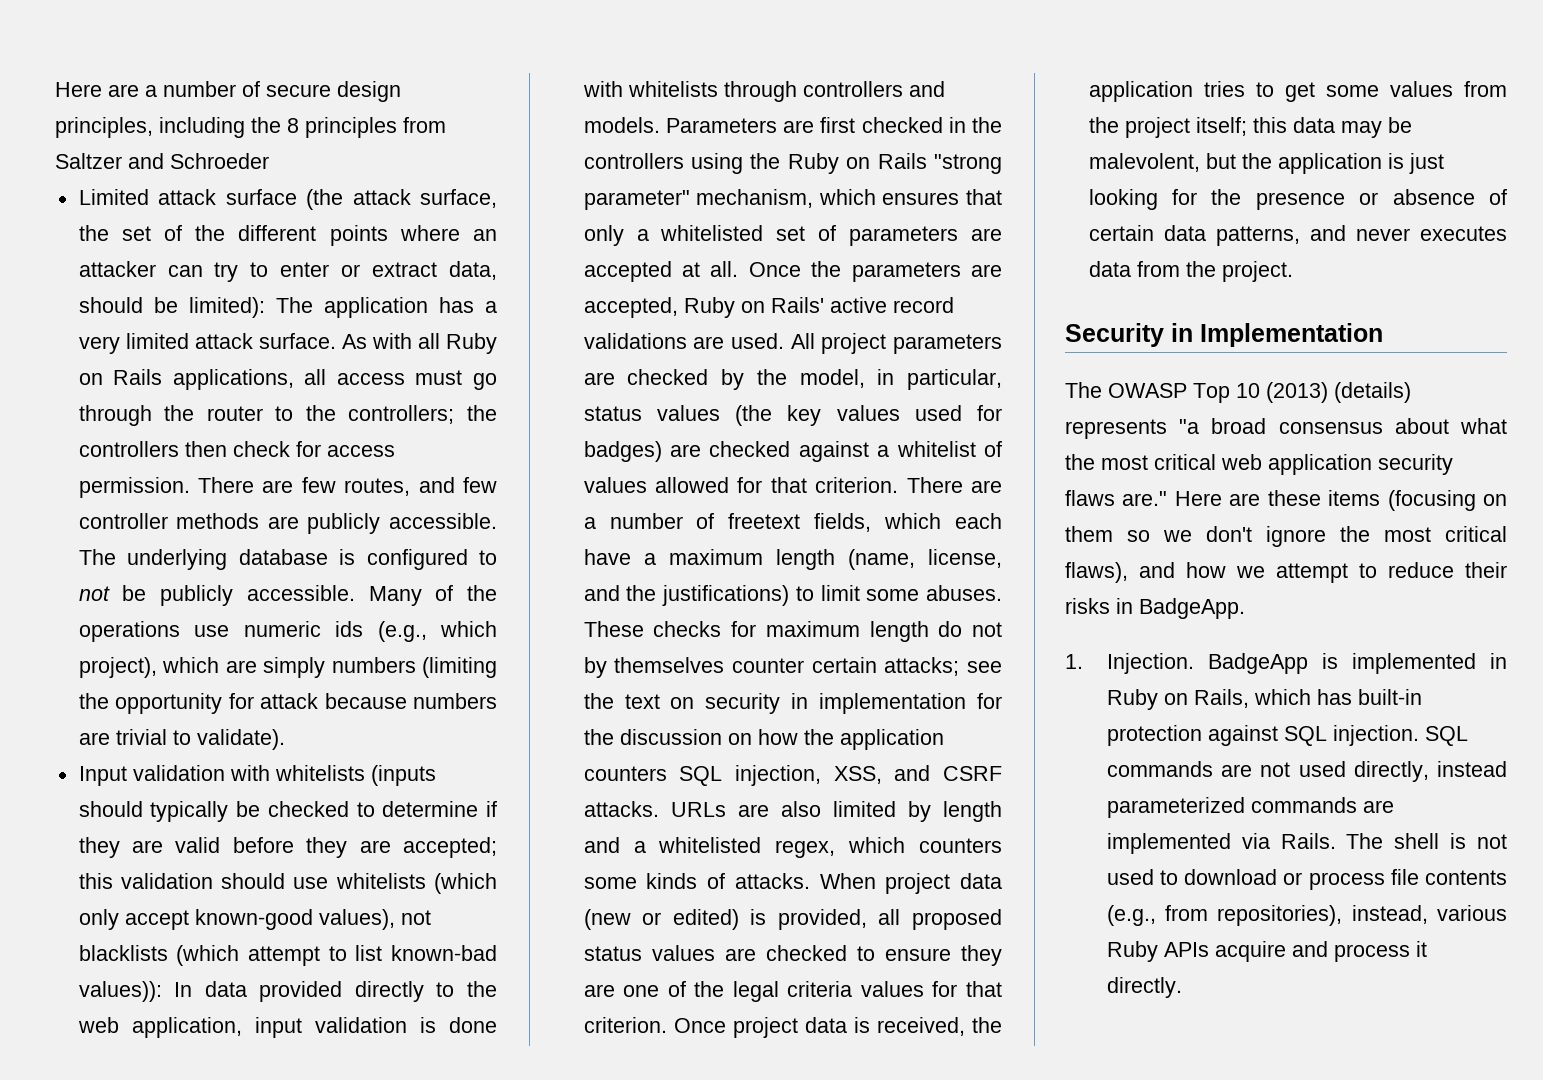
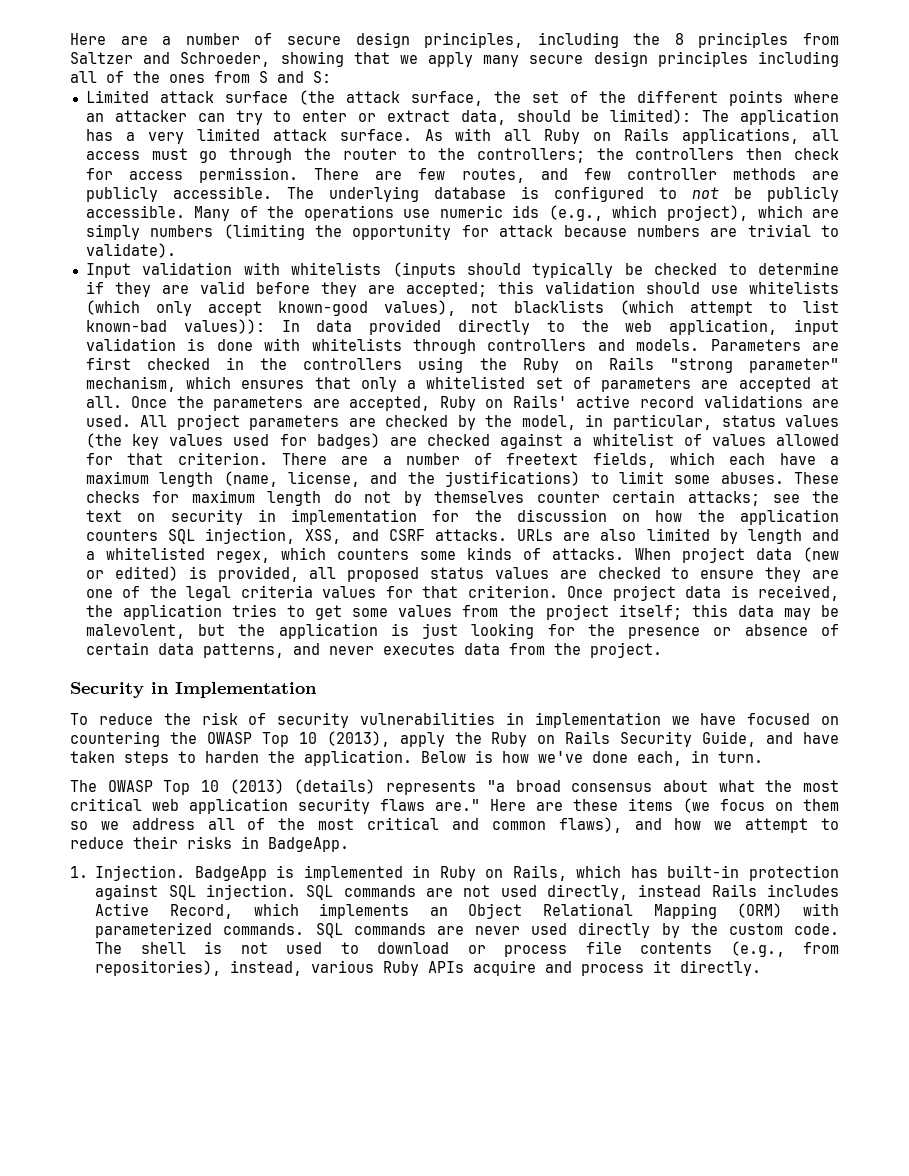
- Here are a number of secure design principles, including the 8 principles from Saltzer and Schroeder
+ Here are a number of secure design principles, including the 8 principles from Saltzer and Schroeder, showing that we apply many secure design principles including all of the ones from S and S:
+ To reduce the risk of security vulnerabilities in implementation we have focused on countering the OWASP Top 10 (2013), apply the Ruby on Rails Security Guide, and have taken steps to harden the application. Below is how we've done each, in turn.
- Here are these items (focusing on them so we don't ignore the most critical flaws), and how we attempt to reduce their risks in BadgeApp.
+ Here are these items (we focus on them so we address all of the most critical and common flaws), and how we attempt to reduce their risks in BadgeApp.
- SQL commands are not used directly, instead parameterized commands are implemented via Rails.
+ SQL commands are not used directly, instead Rails includes Active Record, which implements an Object Relational Mapping (ORM) with parameterized commands. SQL commands are never used directly by the custom code.

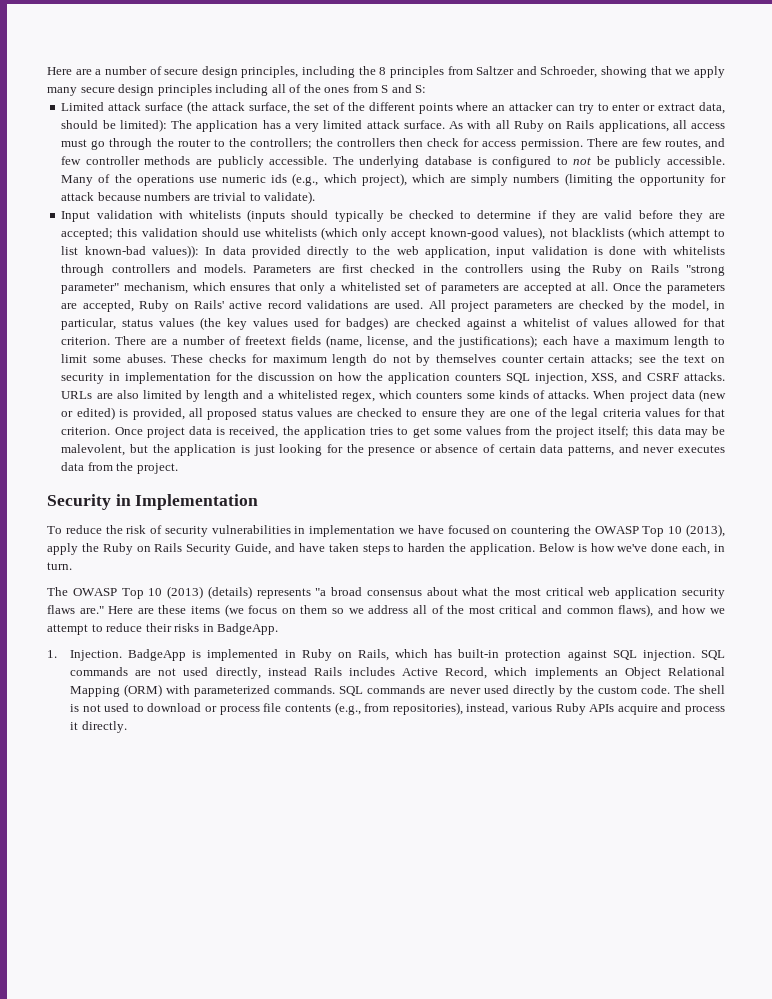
- There are a number of freetext fields, which each have a maximum length (name, license, and the justifications) to limit some abuses.
+ There are a number of freetext fields (name, license, and the justifications); each have a maximum length to limit some abuses.

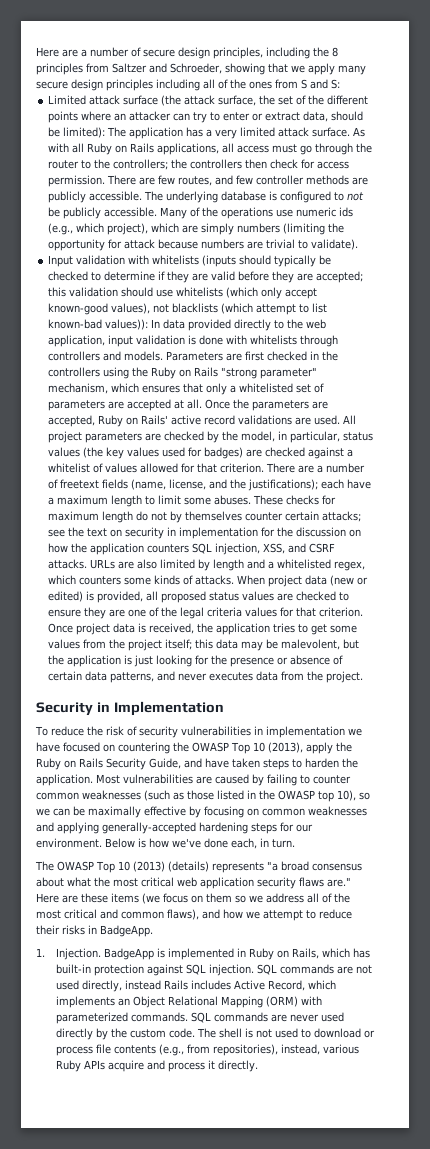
+ Most vulnerabilities are caused by failing to counter common weaknesses (such as those listed in the OWASP top 10), so we can be maximally effective by focusing on common weaknesses and applying generally-accepted hardening steps for our environment.

